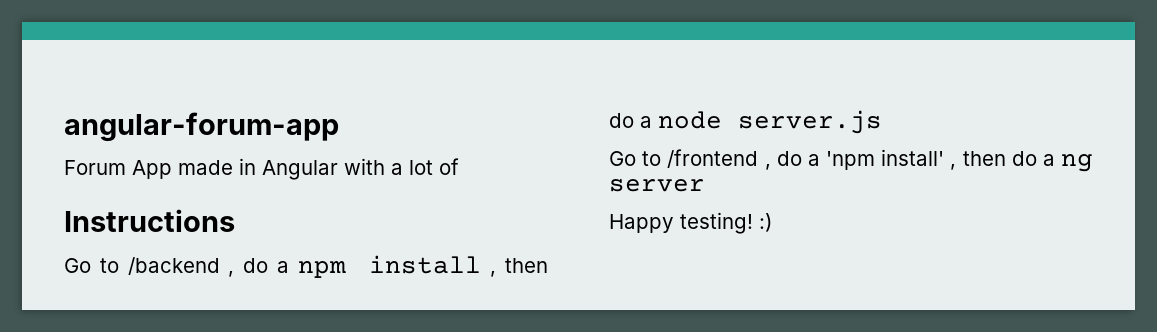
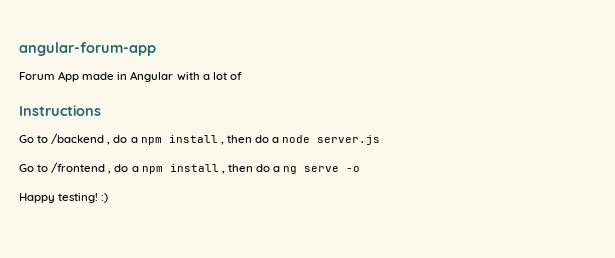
- Go to /frontend , do a 'npm install' , then do a ng server
+ Go to /frontend , do a npm install , then do a ng serve -o

